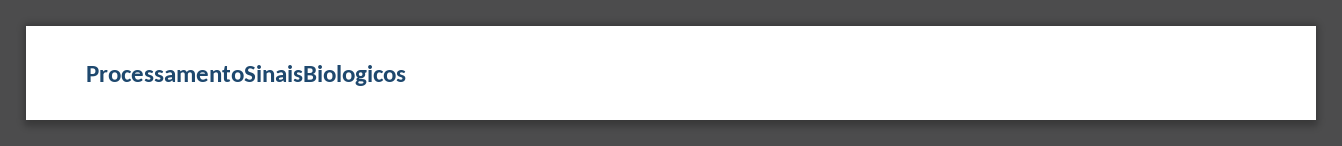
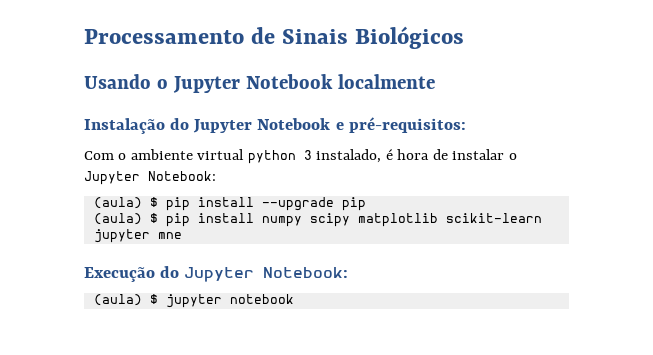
- ProcessamentoSinaisBiologicos
+ Processamento de Sinais Biológicos
+ Usando o Jupyter Notebook localmente
+ Instalação do Jupyter Notebook e pré-requisitos:
+ Com o ambiente virtual python 3 instalado, é hora de instalar o Jupyter Notebook:
+ (aula) $ pip install --upgrade pip
+ (aula) $ pip install numpy scipy matplotlib scikit-learn jupyter mne
+ Execução do Jupyter Notebook:
+ (aula) $ jupyter notebook

